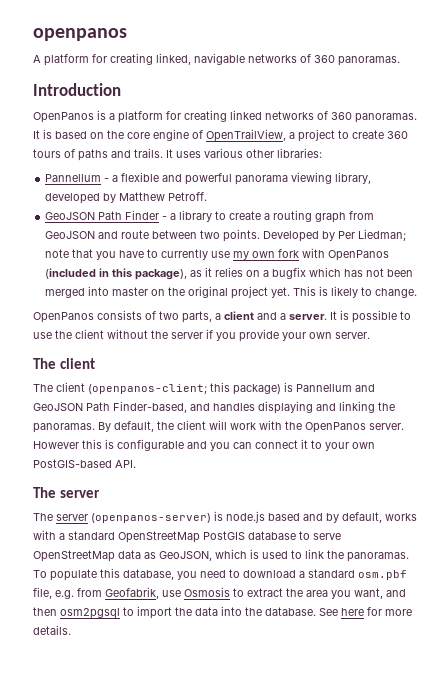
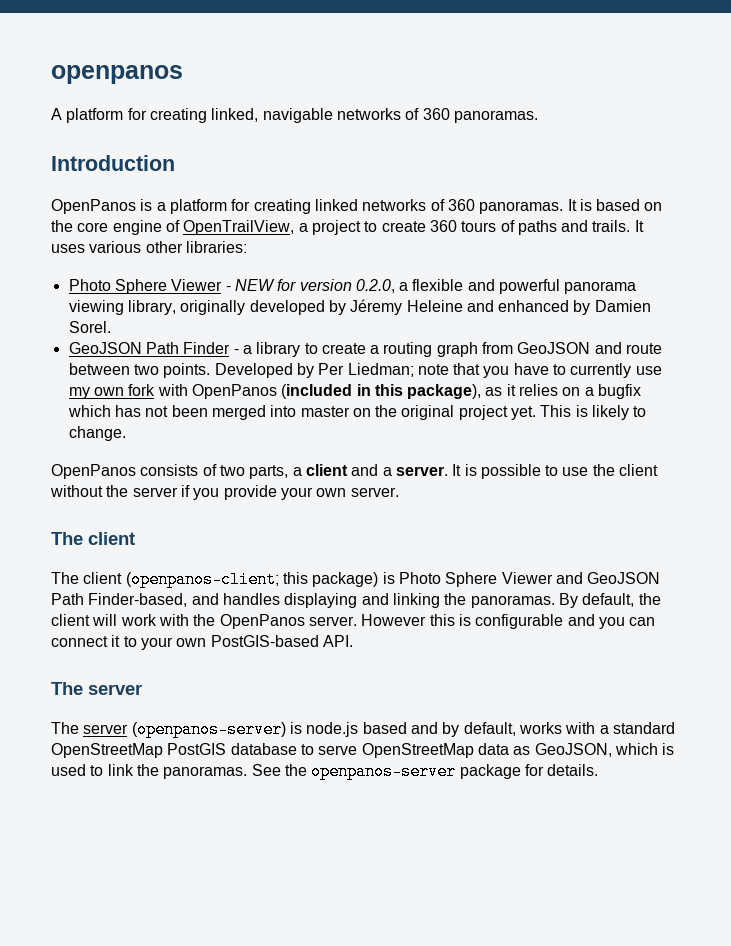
- Pannellum - a flexible and powerful panorama viewing library, developed by Matthew Petroff.
+ Photo Sphere Viewer - NEW for version 0.2.0, a flexible and powerful panorama viewing library, originally developed by Jéremy Heleine and enhanced by Damien Sorel.
- The client (openpanos-client; this package) is Pannellum and GeoJSON Path Finder-based, and handles displaying and linking the panoramas.
+ The client (openpanos-client; this package) is Photo Sphere Viewer and GeoJSON Path Finder-based, and handles displaying and linking the panoramas.
- To populate this database, you need to download a standard osm.pbf file, e.g. from Geofabrik, use Osmosis to extract the area you want, and then osm2pgsql to import the data into the database. See here for more details.
+ See the openpanos-server package for details.

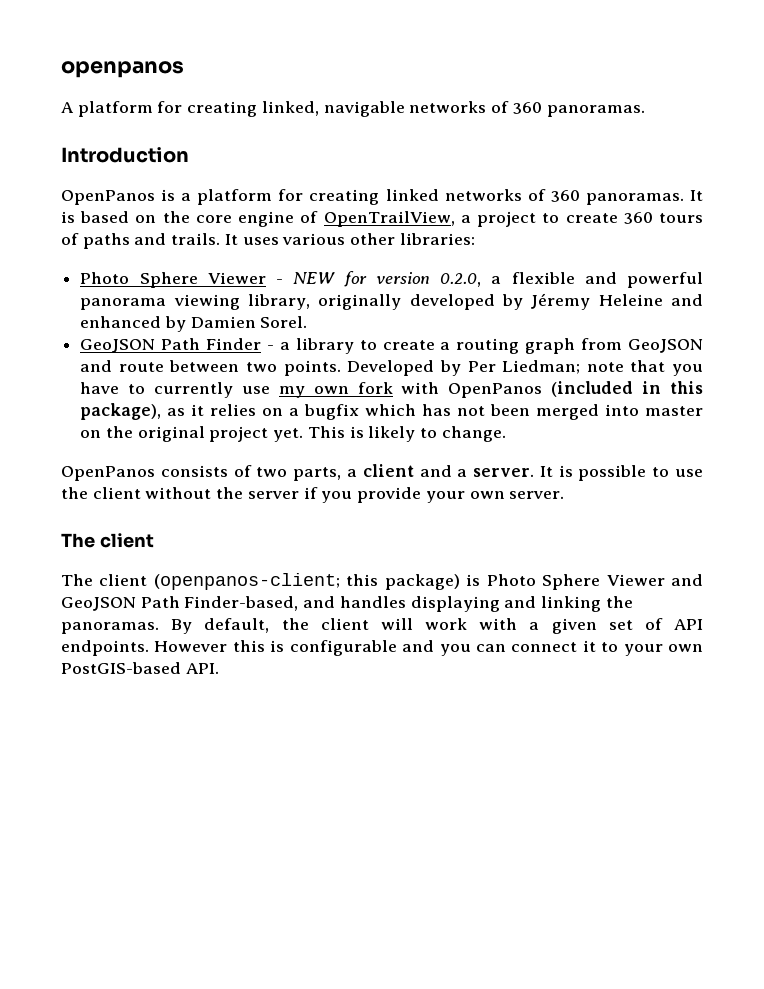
- By default, the client will work with the OpenPanos server.
+ By default, the client will work with a given set of API endpoints.
  However this is configurable and you can connect it to your own PostGIS-based API.
- The server
- The server (openpanos-server) is node.js based and by default, works with a standard OpenStreetMap PostGIS database to serve OpenStreetMap data as GeoJSON, which is used to link the panoramas. See the openpanos-server package for details.

